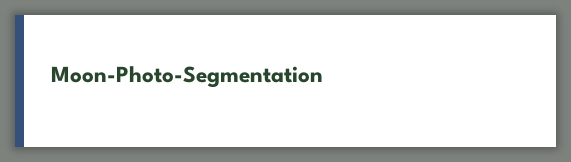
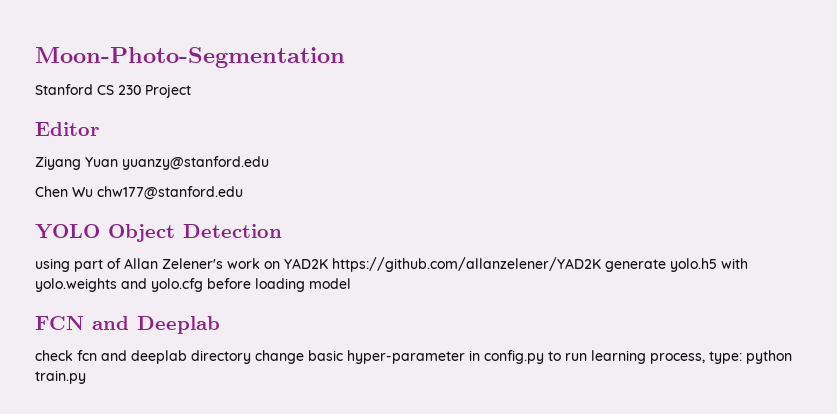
+ Stanford CS 230 Project
+ Editor
+ Ziyang Yuan yuanzy@stanford.edu
+ Chen Wu chw177@stanford.edu
+ YOLO Object Detection
+ using part of Allan Zelener's work on YAD2K https://github.com/allanzelener/YAD2K generate yolo.h5 with yolo.weights and yolo.cfg before loading model
+ FCN and Deeplab
+ check fcn and deeplab directory change basic hyper-parameter in config.py to run learning process, type: python train.py

